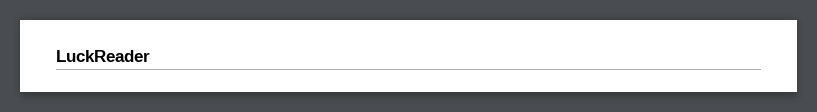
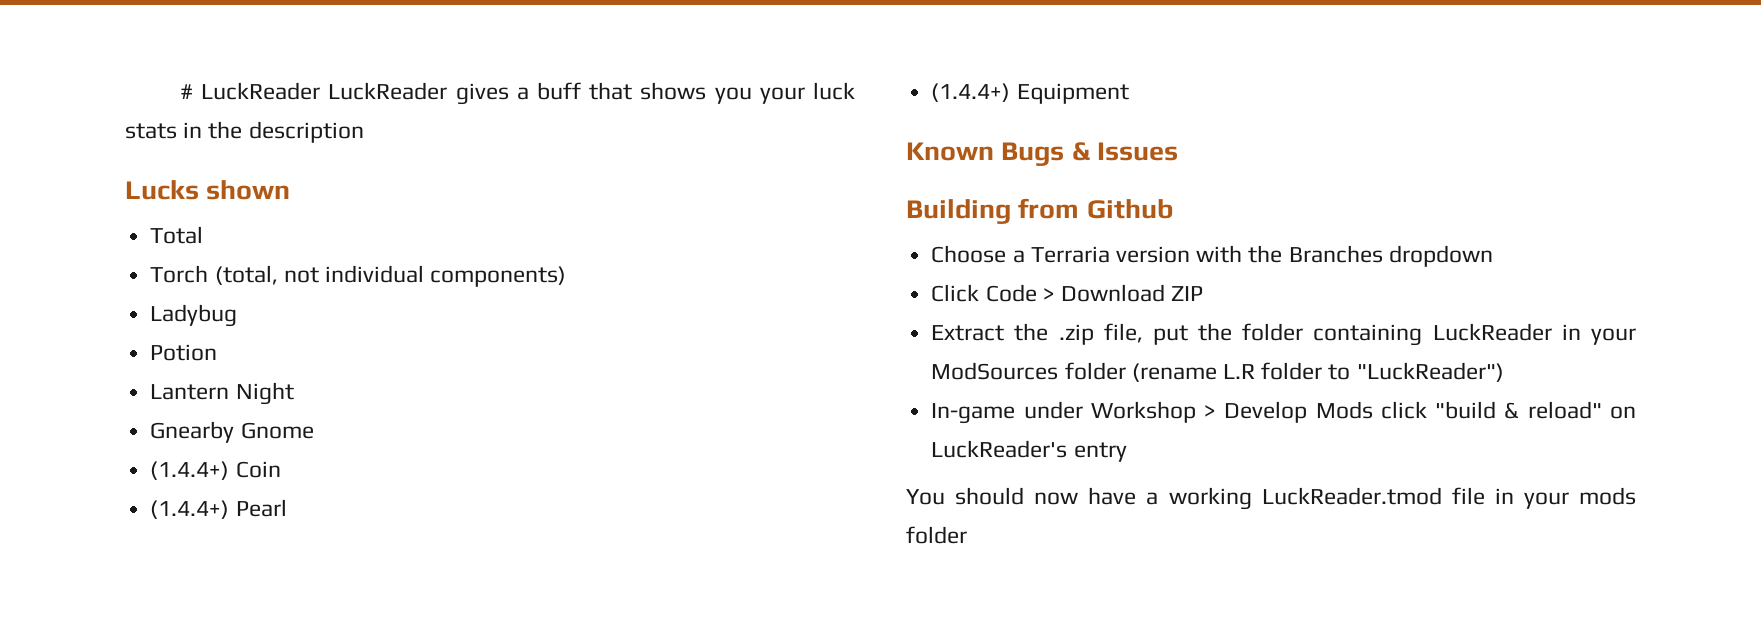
- LuckReader
+ # LuckReader LuckReader gives a buff that shows you your luck stats in the description
+ Lucks shown
+ Total
+ Torch (total, not individual components)
+ Ladybug
+ Potion
+ Lantern Night
+ Gnearby Gnome
+ (1.4.4+) Coin
+ (1.4.4+) Pearl
+ (1.4.4+) Equipment
+ Known Bugs & Issues
+ Building from Github
+ Choose a Terraria version with the Branches dropdown
+ Click Code > Download ZIP
+ Extract the .zip file, put the folder containing LuckReader in your ModSources folder (rename L.R folder to "LuckReader")
+ In-game under Workshop > Develop Mods click "build & reload" on LuckReader's entry
+ You should now have a working LuckReader.tmod file in your mods folder

